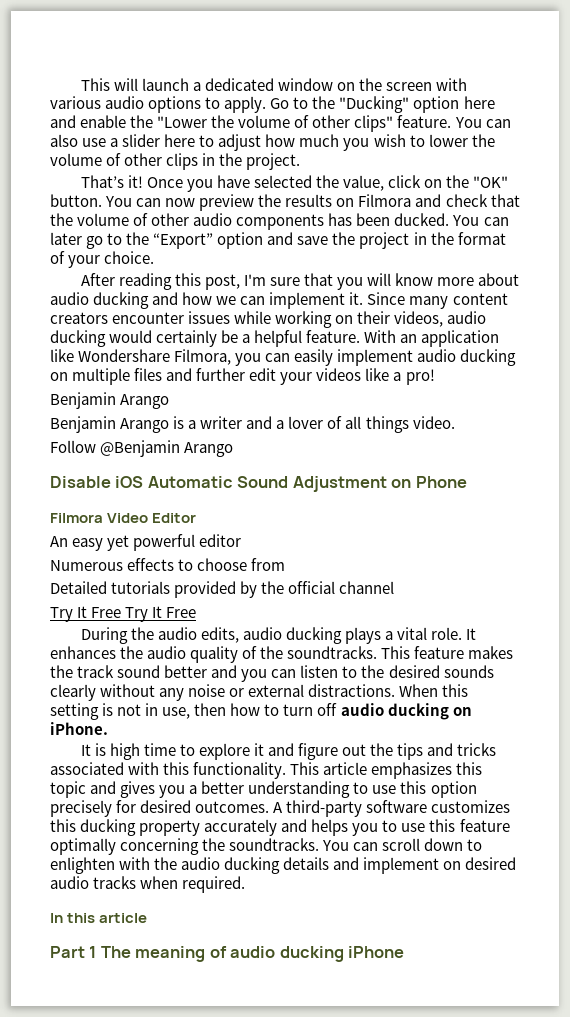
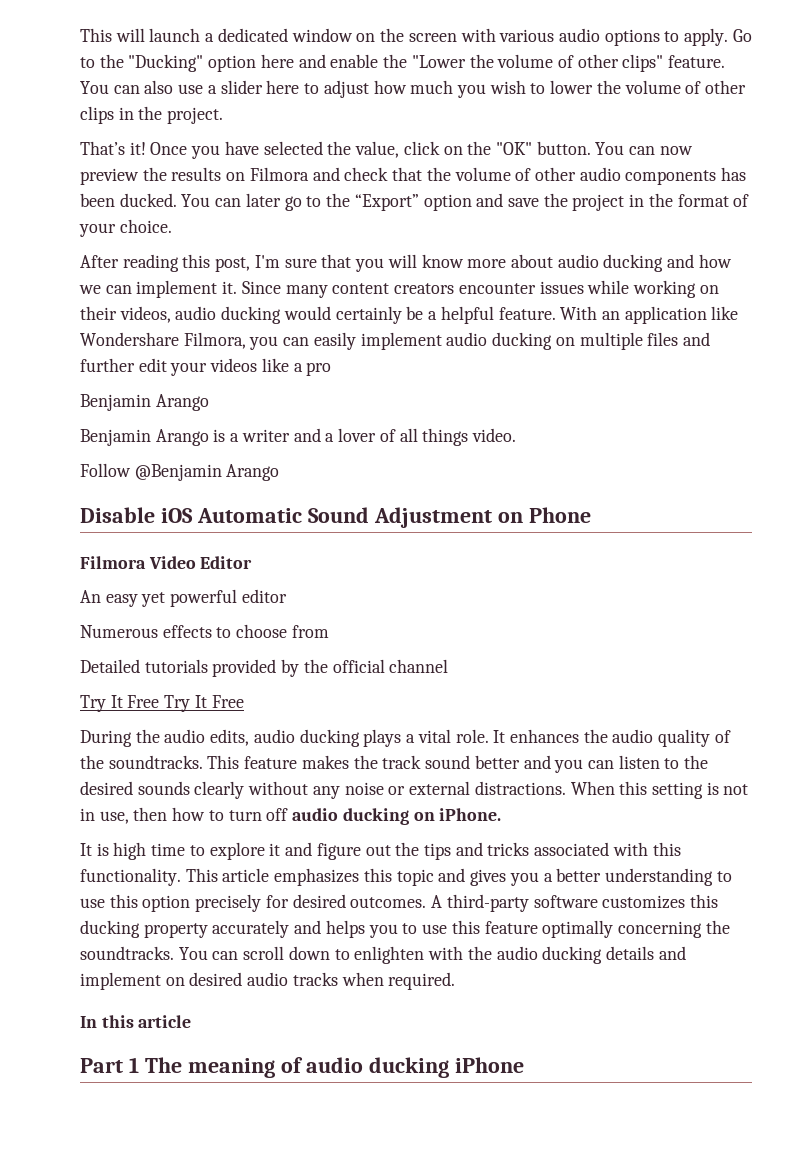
- With an application like Wondershare Filmora, you can easily implement audio ducking on multiple files and further edit your videos like a pro!
+ With an application like Wondershare Filmora, you can easily implement audio ducking on multiple files and further edit your videos like a pro

